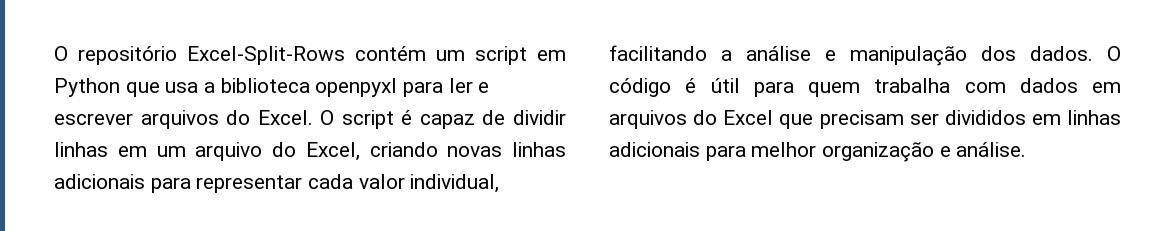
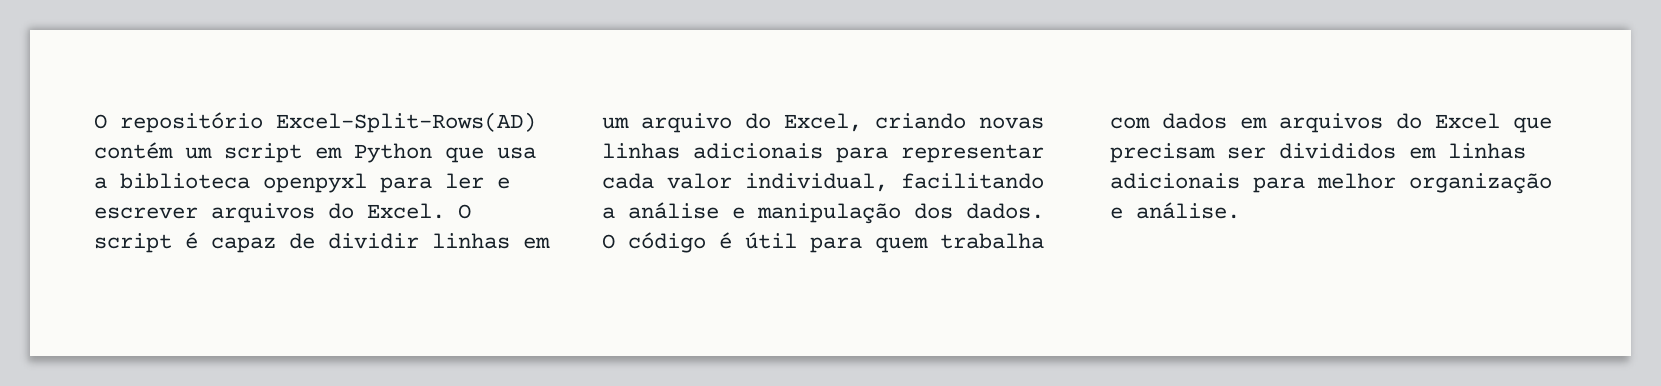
- O repositório Excel-Split-Rows contém um script em Python que usa a biblioteca openpyxl para ler e escrever arquivos do Excel.
+ O repositório Excel-Split-Rows(AD) contém um script em Python que usa a biblioteca openpyxl para ler e escrever arquivos do Excel.

